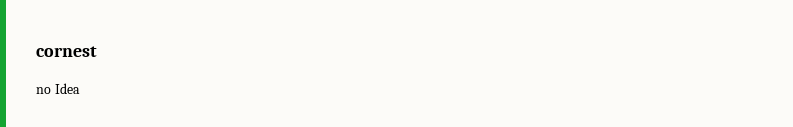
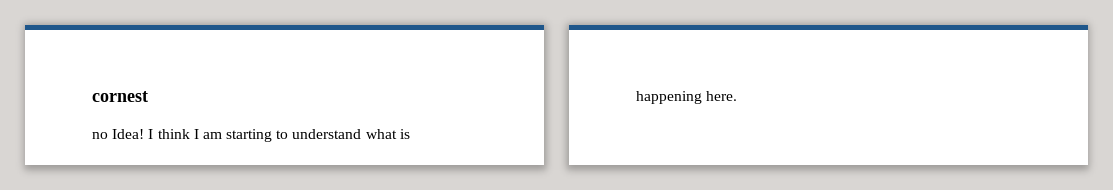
- no Idea
+ no Idea! I think I am starting to understand what is happening here.

